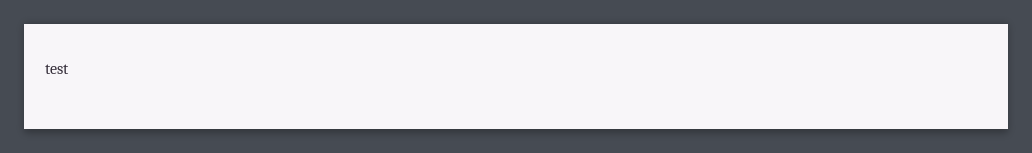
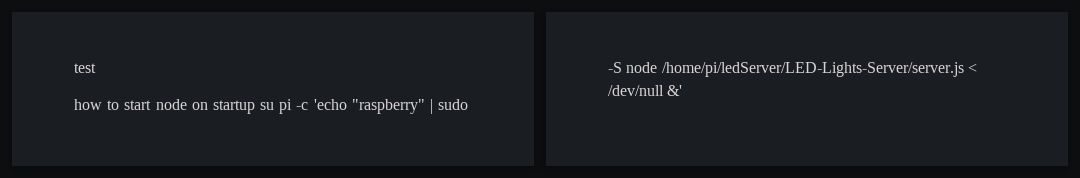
+ how to start node on startup su pi -c 'echo "raspberry" | sudo -S node /home/pi/ledServer/LED-Lights-Server/server.js < /dev/null &'

